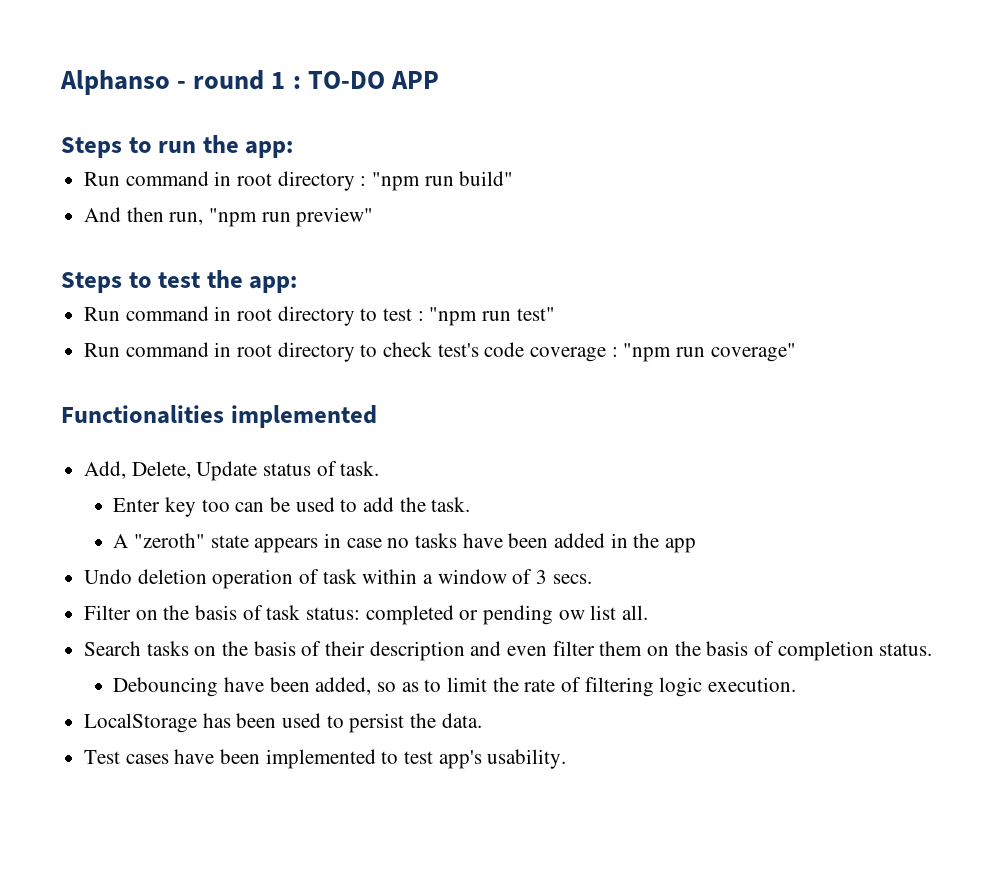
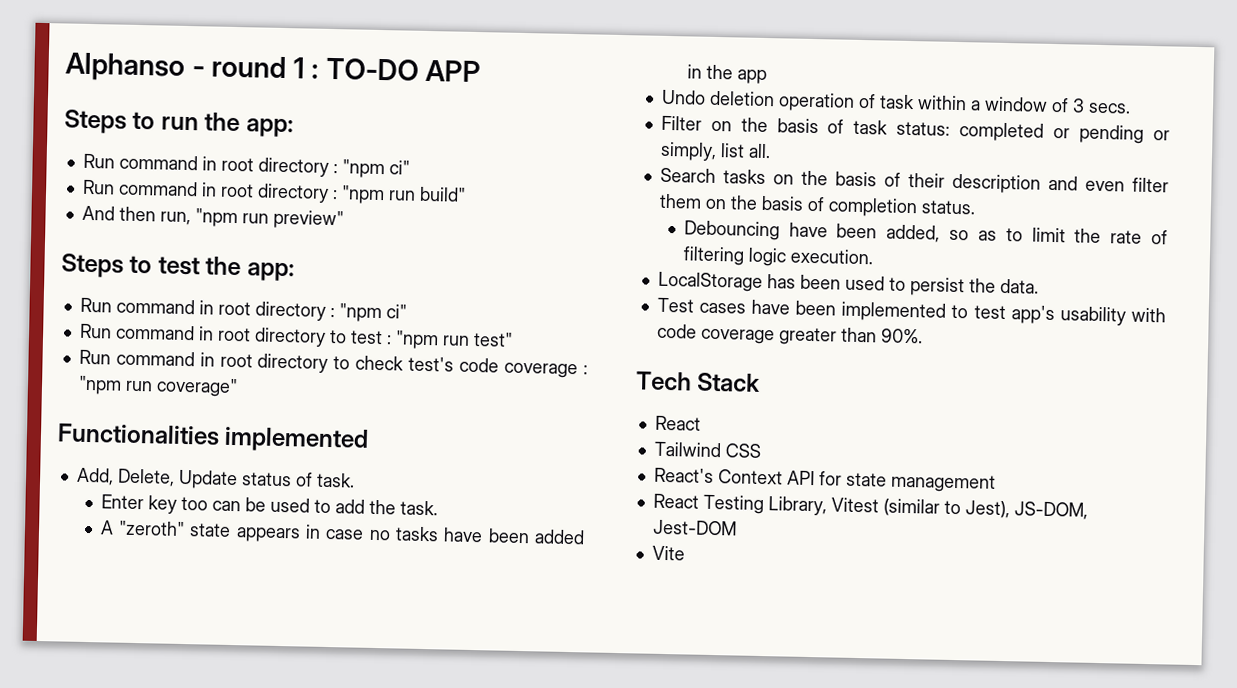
  Steps to run the app:
+ Run command in root directory : "npm ci"
  Steps to test the app:
+ Run command in root directory : "npm ci"
- Filter on the basis of task status: completed or pending ow list all.
+ Filter on the basis of task status: completed or pending or simply, list all.
- Test cases have been implemented to test app's usability.
+ Test cases have been implemented to test app's usability with code coverage greater than 90%.
+ Tech Stack
+ React
+ Tailwind CSS
+ React's Context API for state management
+ React Testing Library, Vitest (similar to Jest), JS-DOM, Jest-DOM
+ Vite

